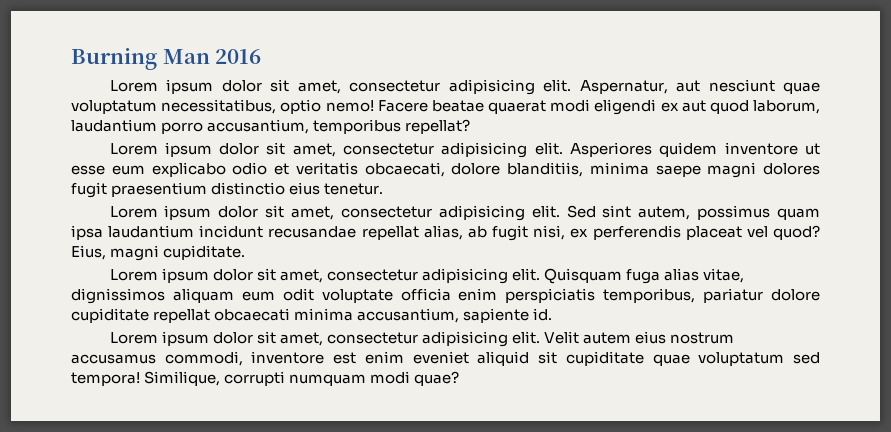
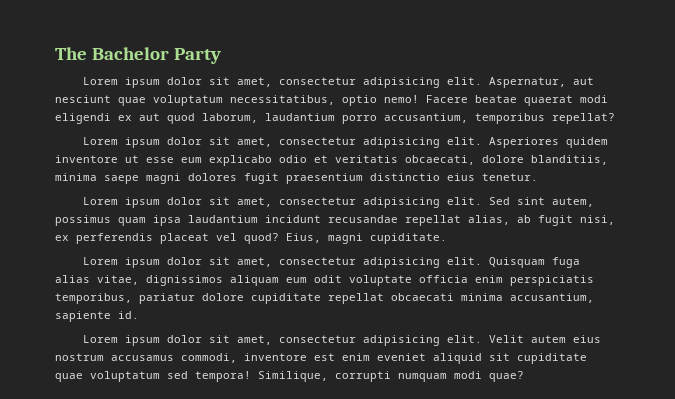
- Burning Man 2016
+ The Bachelor Party

